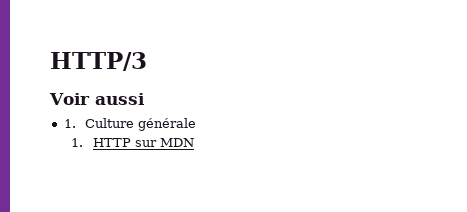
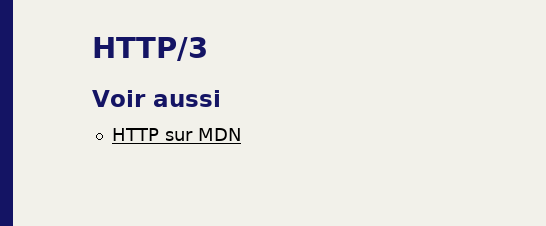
- 1. Culture générale
- 1. HTTP sur MDN
+ HTTP sur MDN

